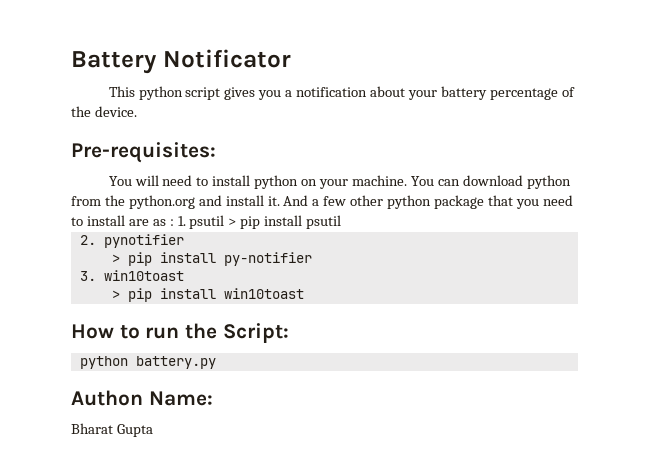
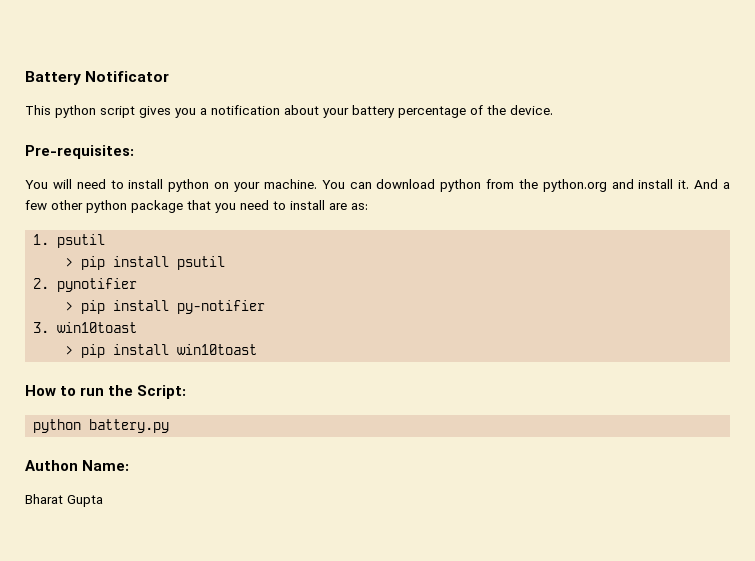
- And a few other python package that you need to install are as : 1. psutil > pip install psutil
+ And a few other python package that you need to install are as:
+ 1. psutil
+ > pip install psutil

